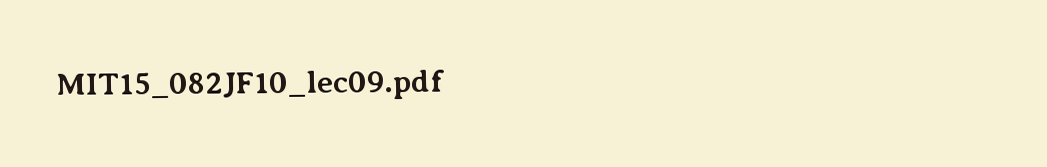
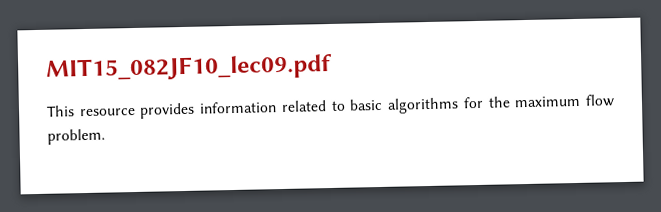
+ This resource provides information related to basic algorithms for the maximum flow problem.

